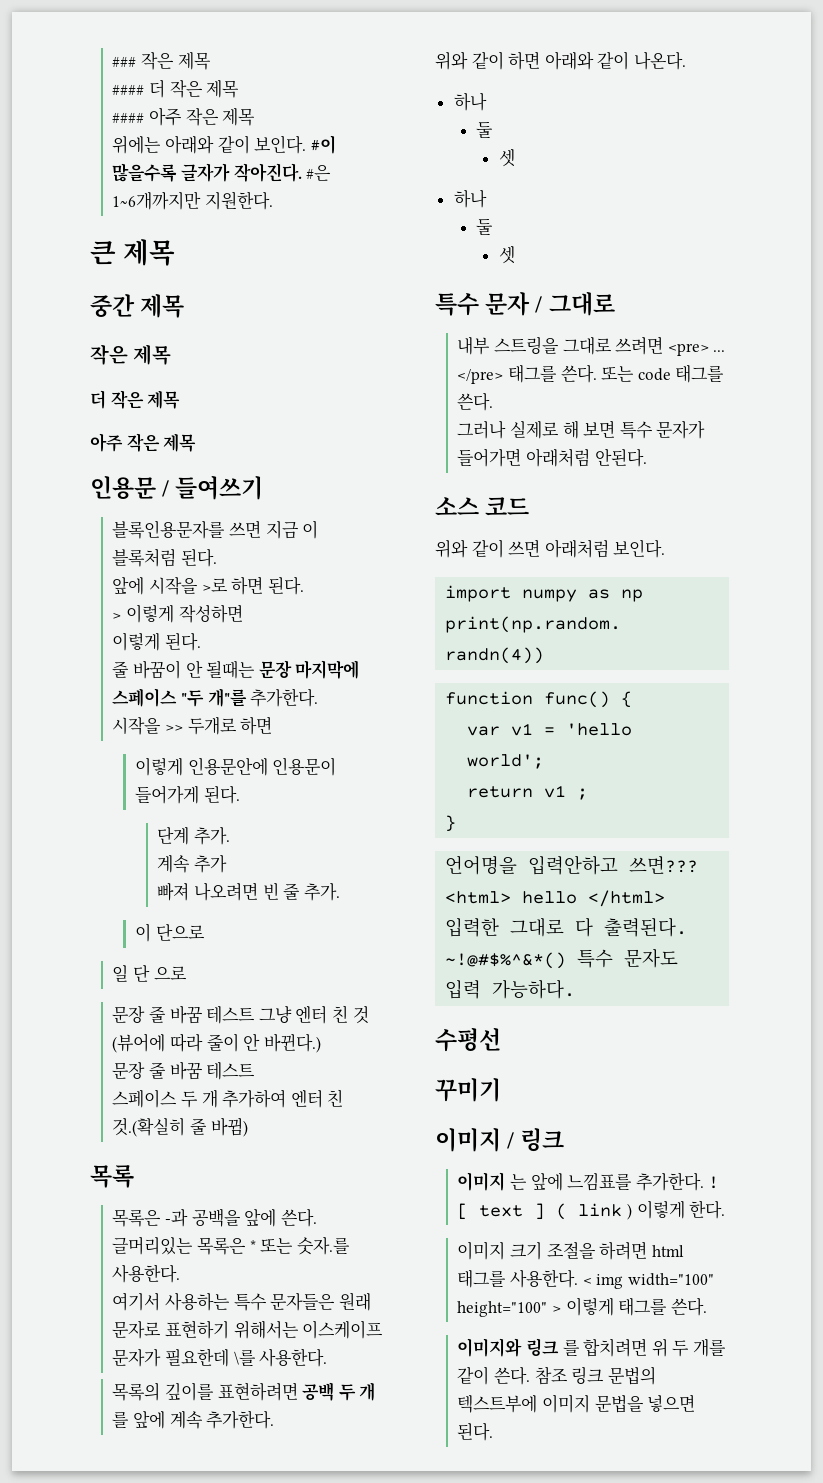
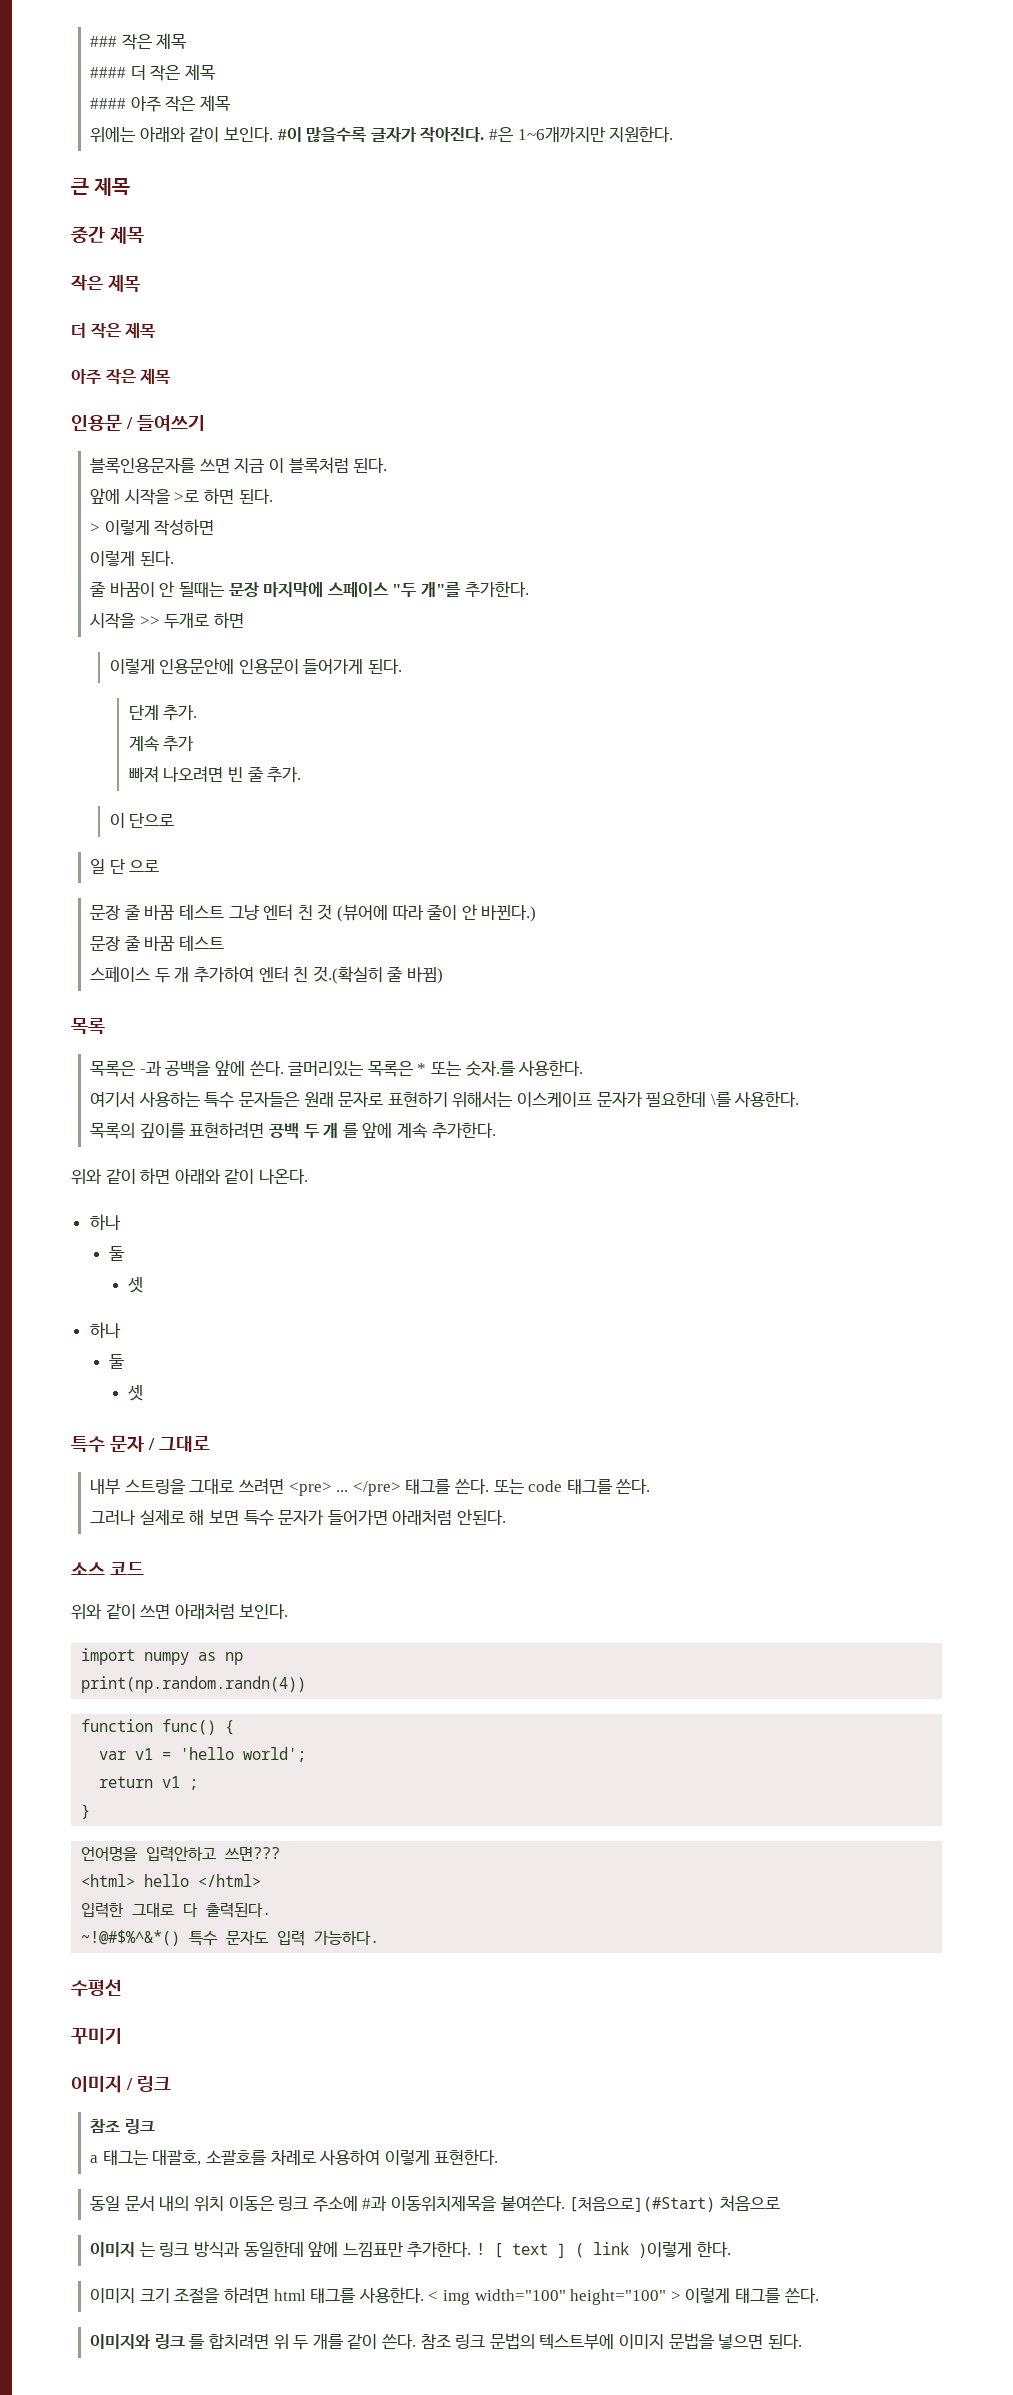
  이미지 / 링크
- 이미지 는 앞에 느낌표를 추가한다.
+ 참조 링크
+ a 태그는 대괄호, 소괄호를 차례로 사용하여 이렇게 표현한다.
+ 동일 문서 내의 위치 이동은 링크 주소에 #과 이동위치제목을 붙여쓴다. [처음으로](#Start) 처음으로
+ 이미지 는 링크 방식과 동일한데 앞에 느낌표만 추가한다.
- [ text ] ( link ) 이렇게 한다.
+ [ text ] ( link )이렇게 한다.

